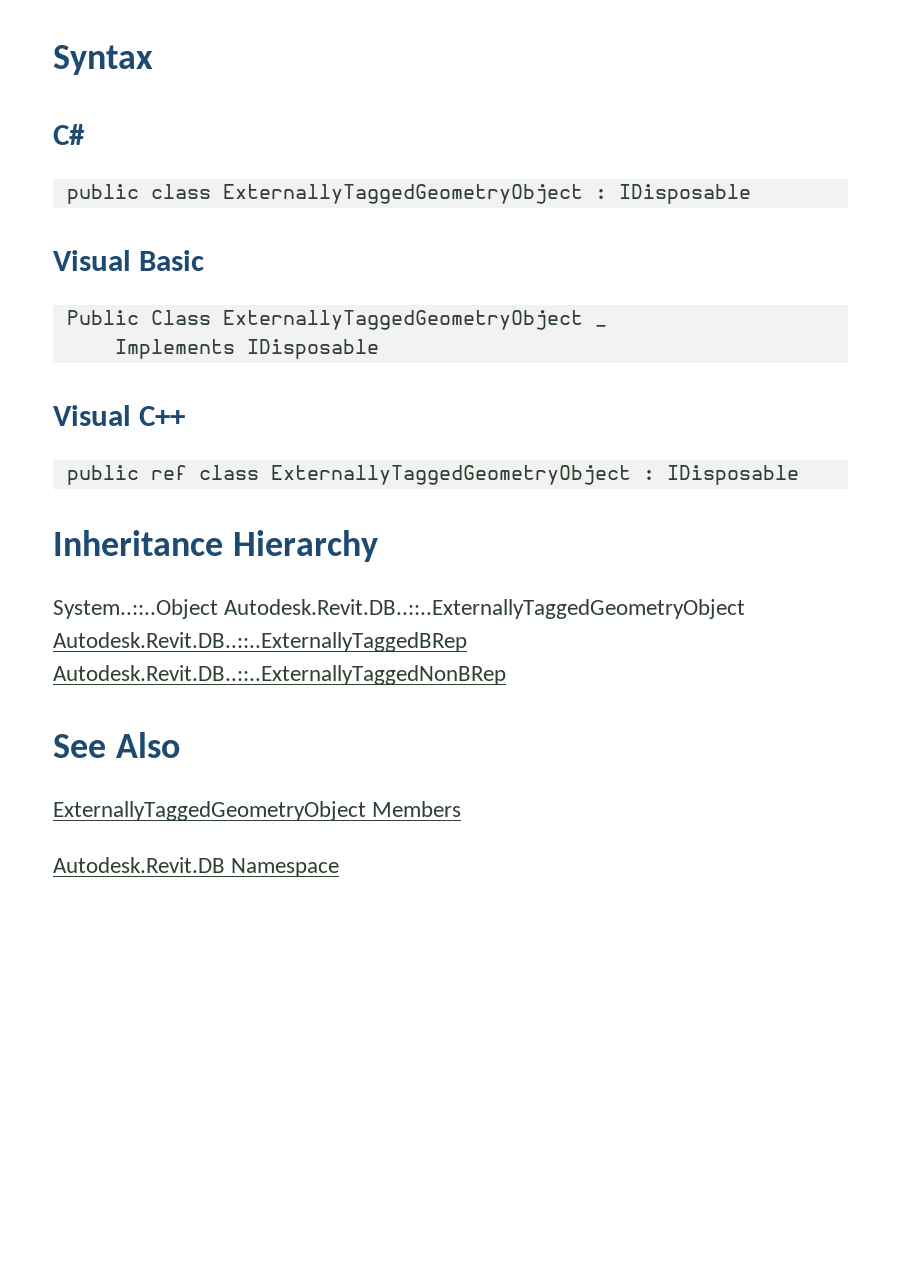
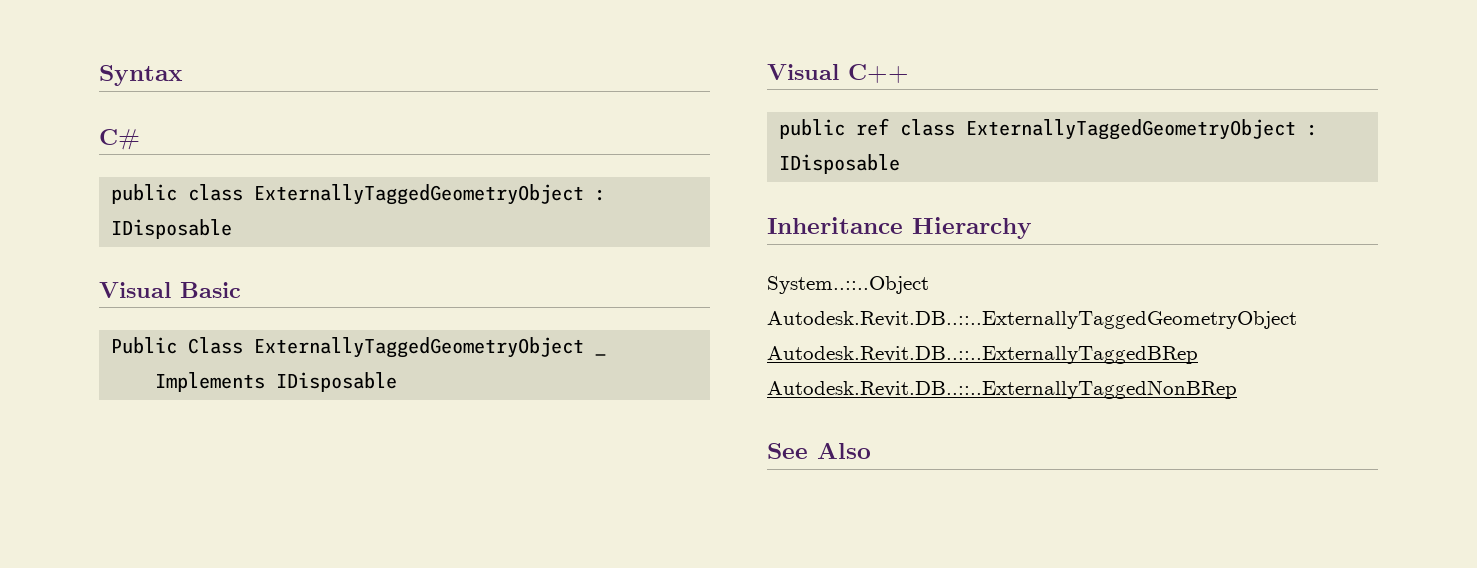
- ExternallyTaggedGeometryObject Members
- Autodesk.Revit.DB Namespace

